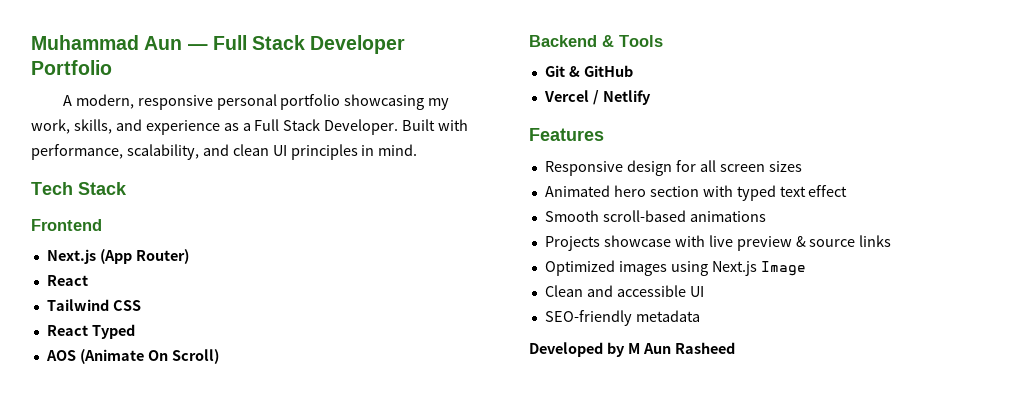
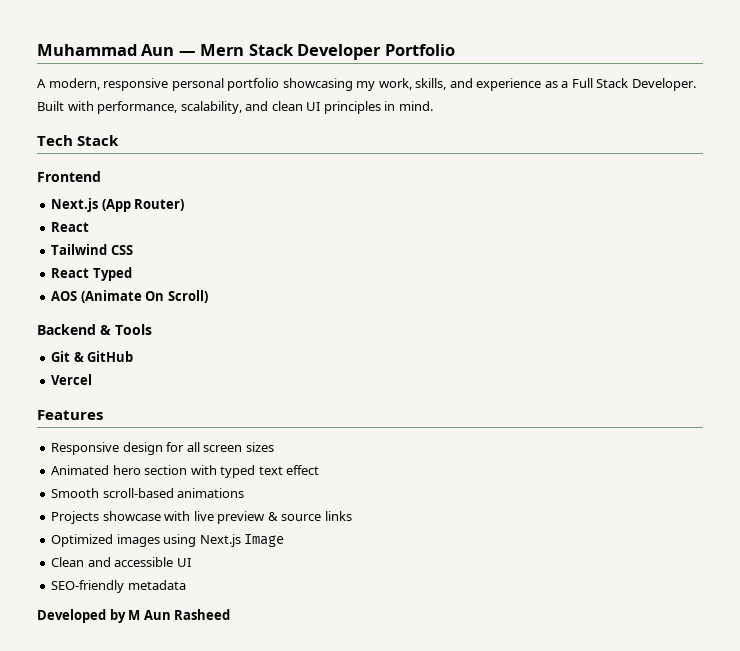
- Muhammad Aun — Full Stack Developer Portfolio
+ Muhammad Aun — Mern Stack Developer Portfolio
- Vercel / Netlify
+ Vercel

